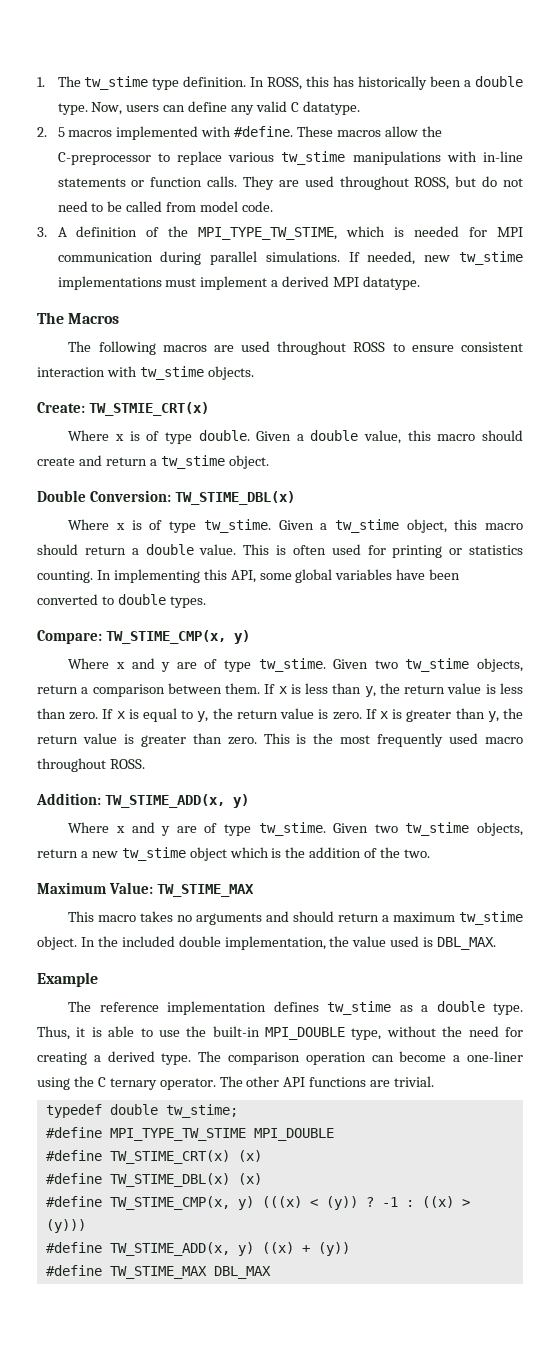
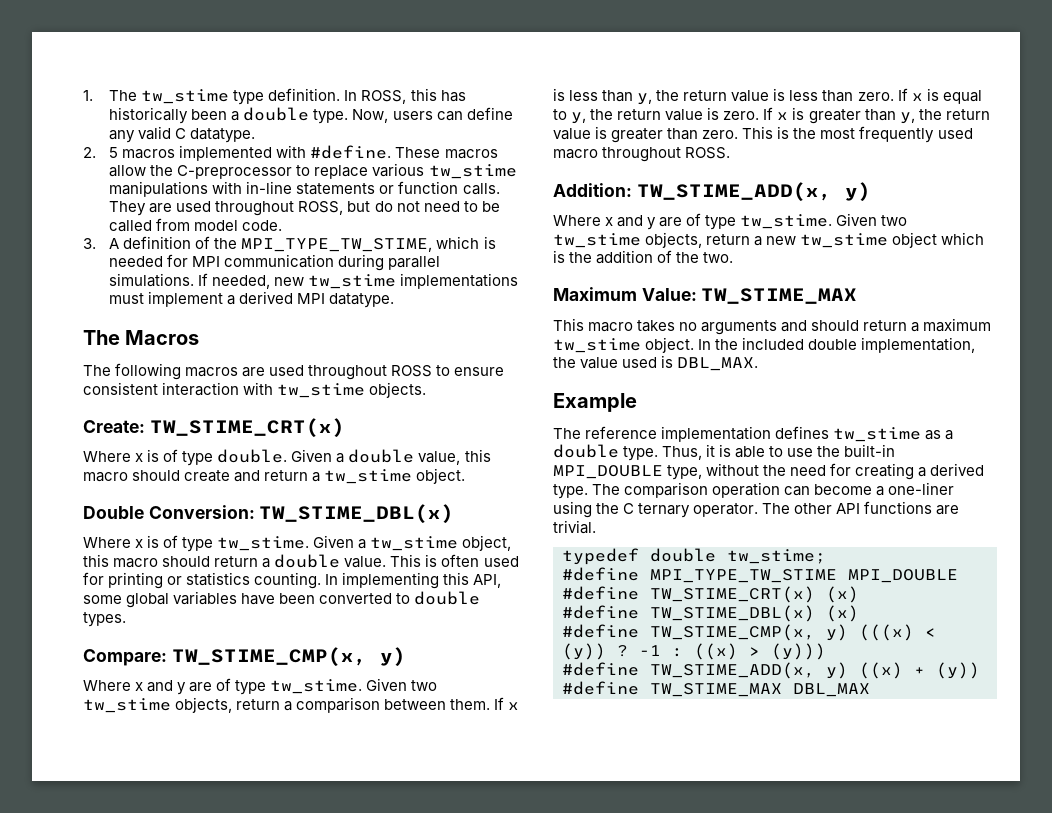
- Create: TW_STMIE_CRT(x)
+ Create: TW_STIME_CRT(x)

